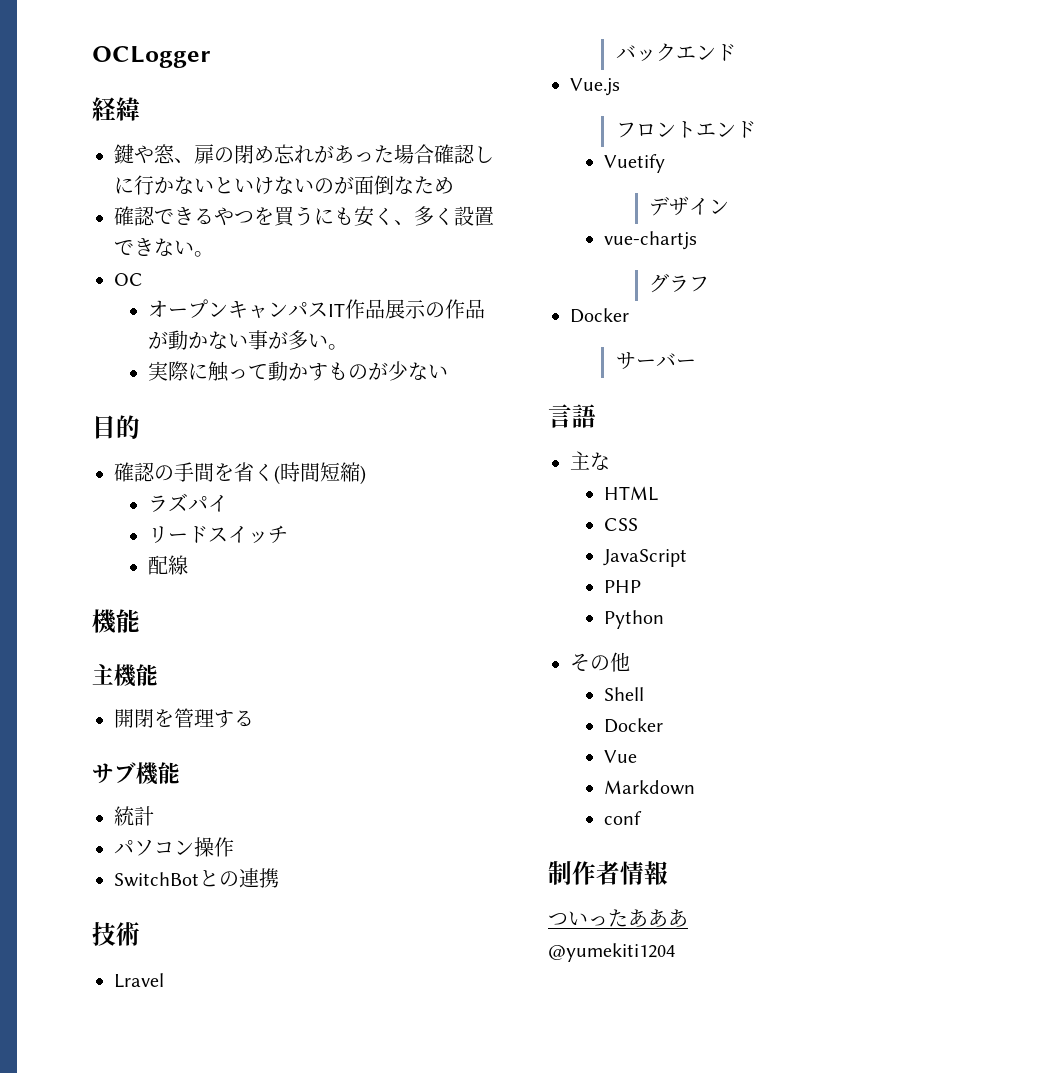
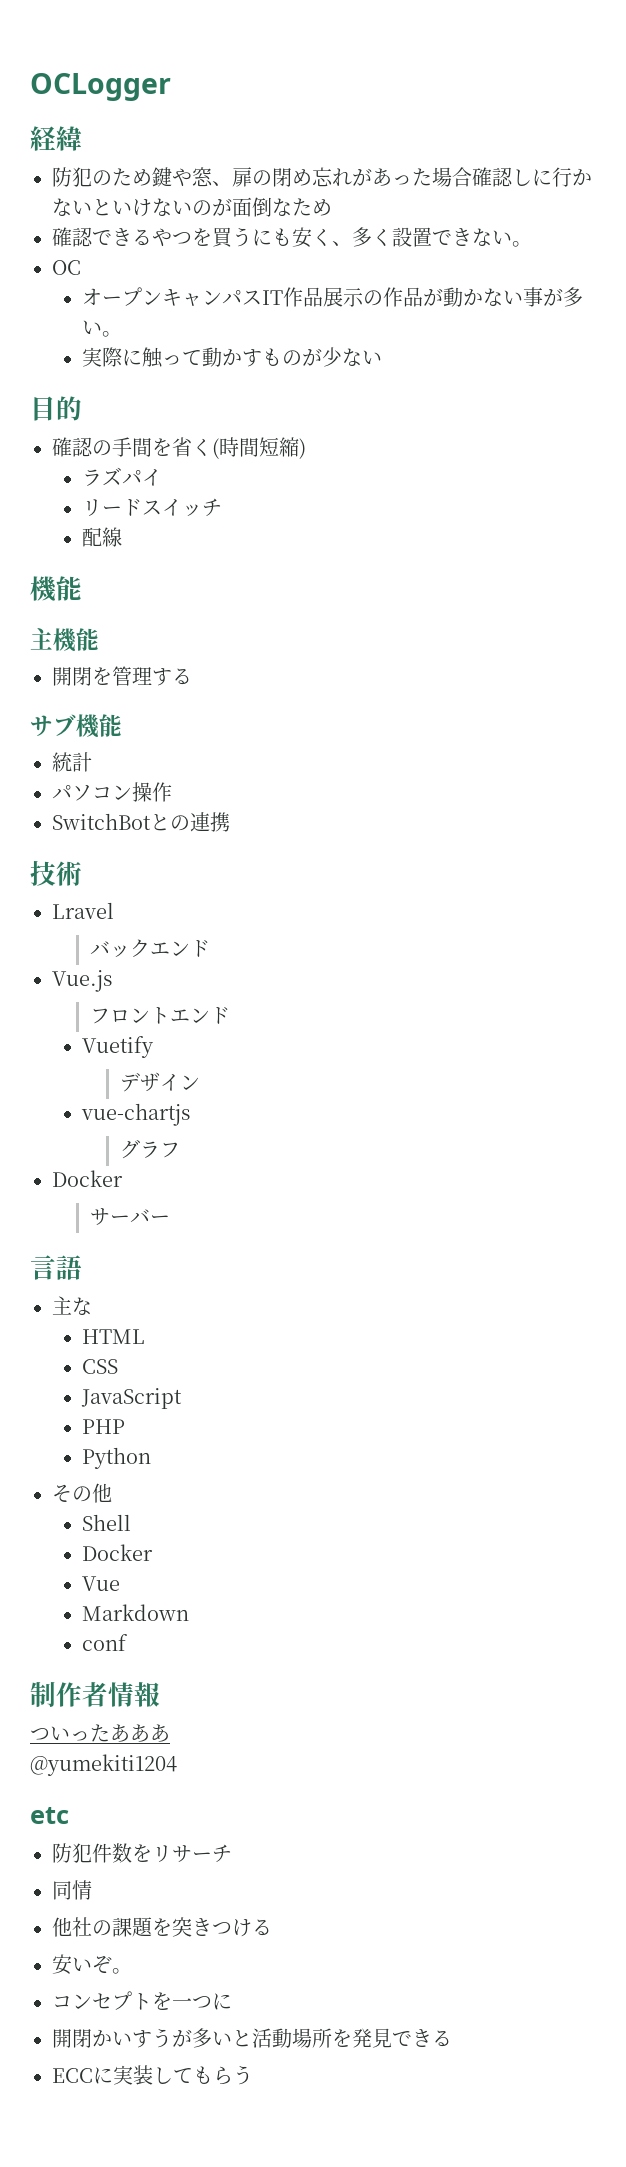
- 鍵や窓、扉の閉め忘れがあった場合確認しに行かないといけないのが面倒なため
+ 防犯のため鍵や窓、扉の閉め忘れがあった場合確認しに行かないといけないのが面倒なため
+ etc
+ 防犯件数をリサーチ
+ 同情
+ 他社の課題を突きつける
+ 安いぞ。
+ コンセプトを一つに
+ 開閉かいすうが多いと活動場所を発見できる
+ ECCに実装してもらう

